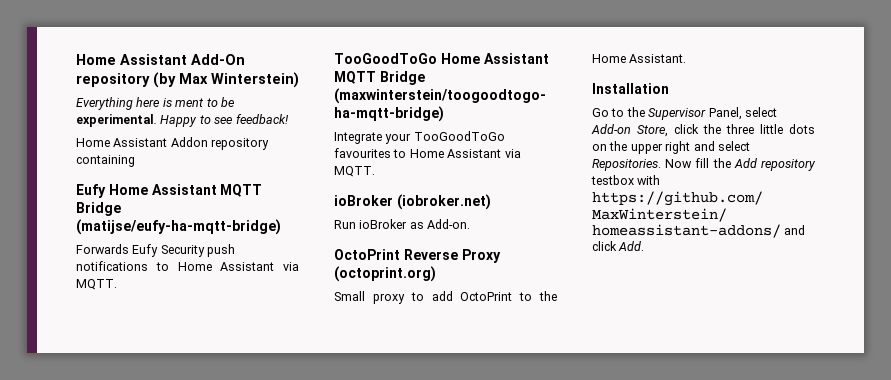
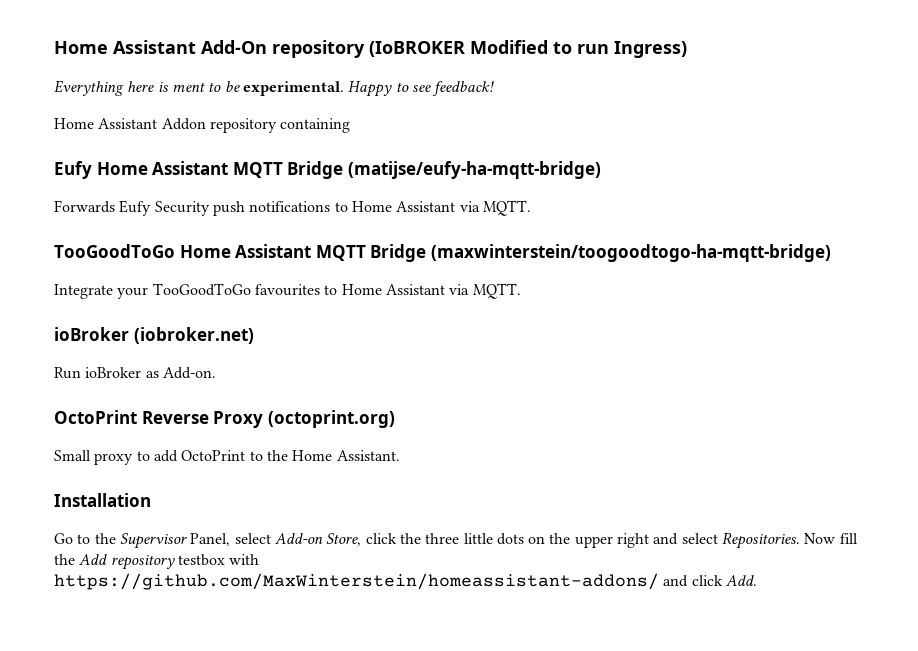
- Home Assistant Add-On repository (by Max Winterstein)
+ Home Assistant Add-On repository (IoBROKER Modified to run Ingress)

